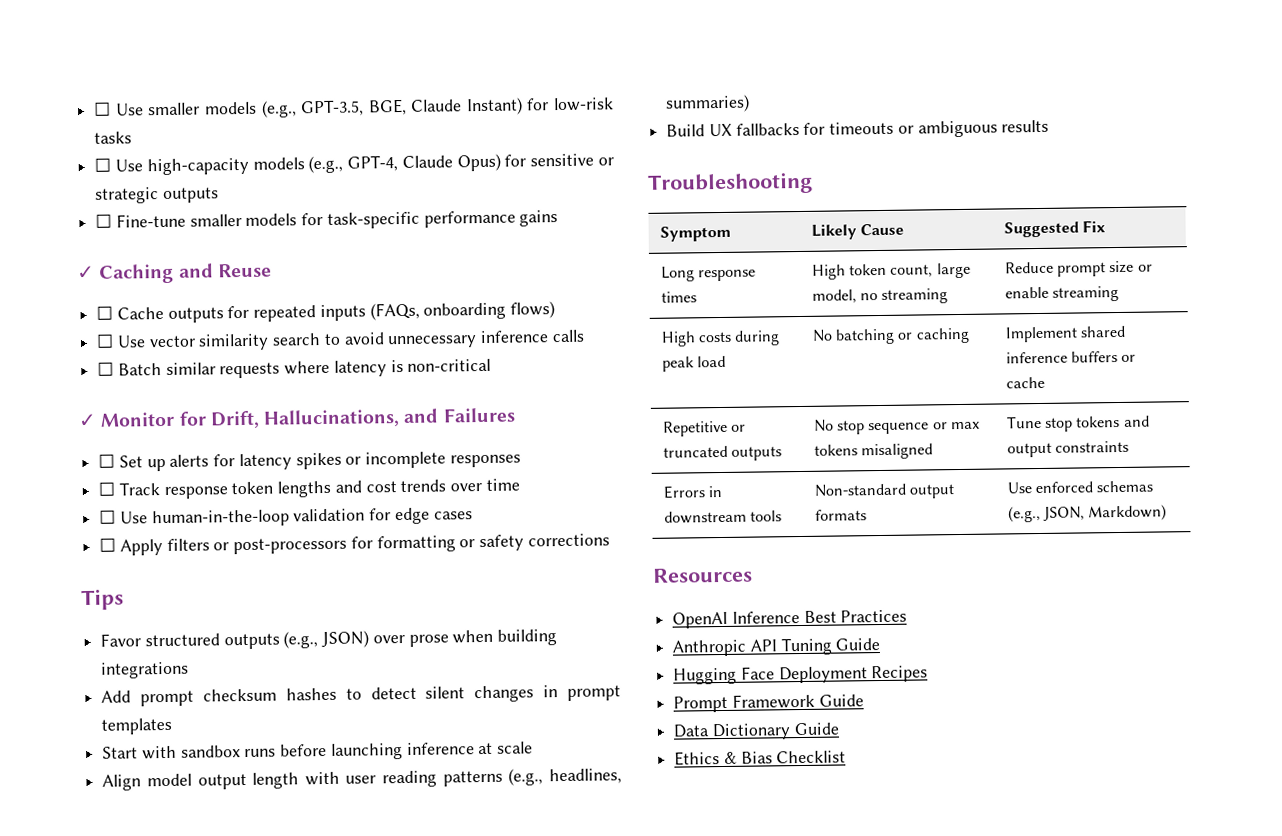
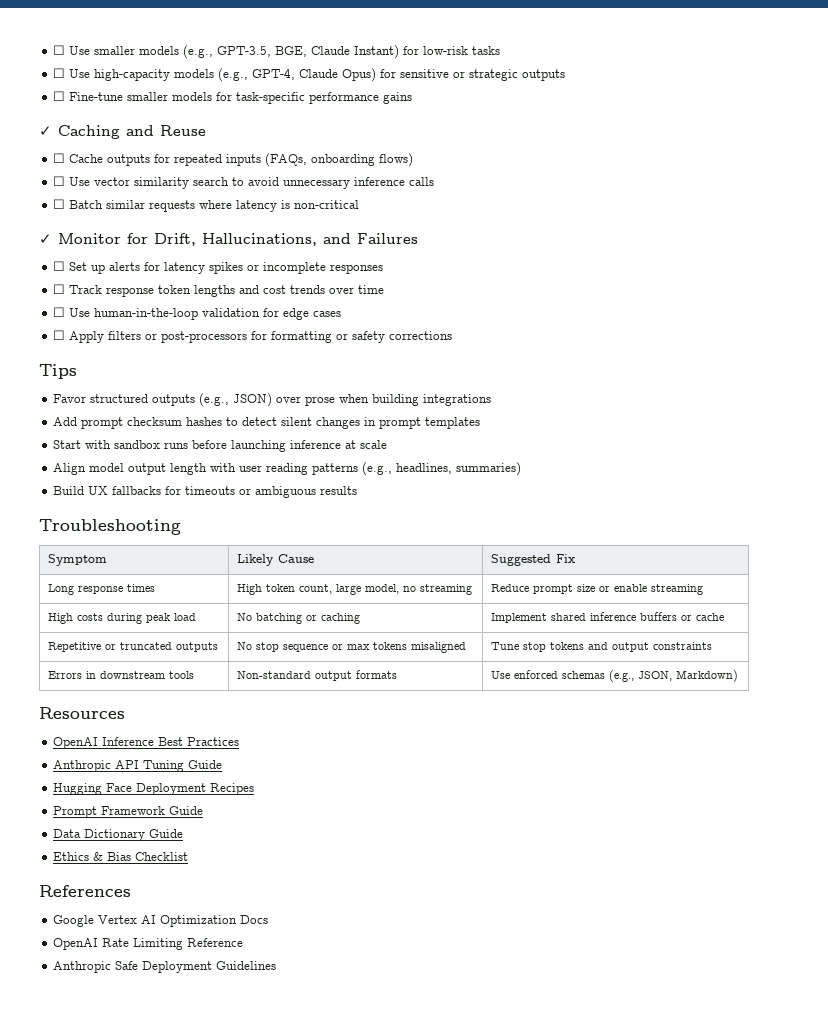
+ References
+ Google Vertex AI Optimization Docs
+ OpenAI Rate Limiting Reference
+ Anthropic Safe Deployment Guidelines

